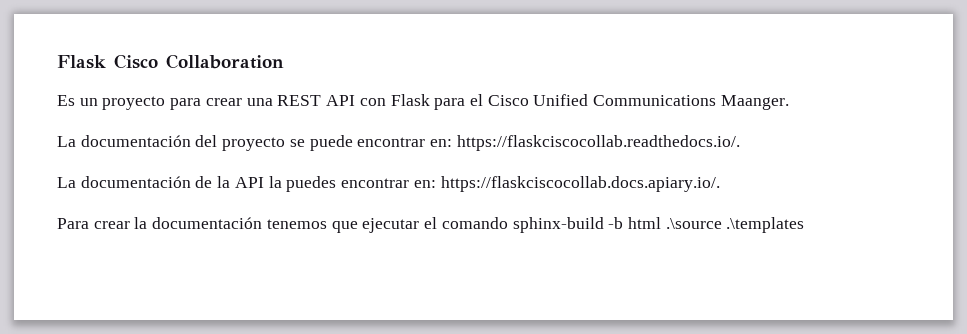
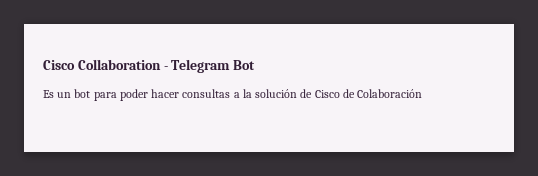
- Flask Cisco Collaboration
+ Cisco Collaboration - Telegram Bot
- Es un proyecto para crear una REST API con Flask para el Cisco Unified Communications Maanger.
- La documentación del proyecto se puede encontrar en: https://flaskciscocollab.readthedocs.io/.
- La documentación de la API la puedes encontrar en: https://flaskciscocollab.docs.apiary.io/.
- Para crear la documentación tenemos que ejecutar el comando sphinx-build -b html .\source .\templates
+ Es un bot para poder hacer consultas a la solución de Cisco de Colaboración

